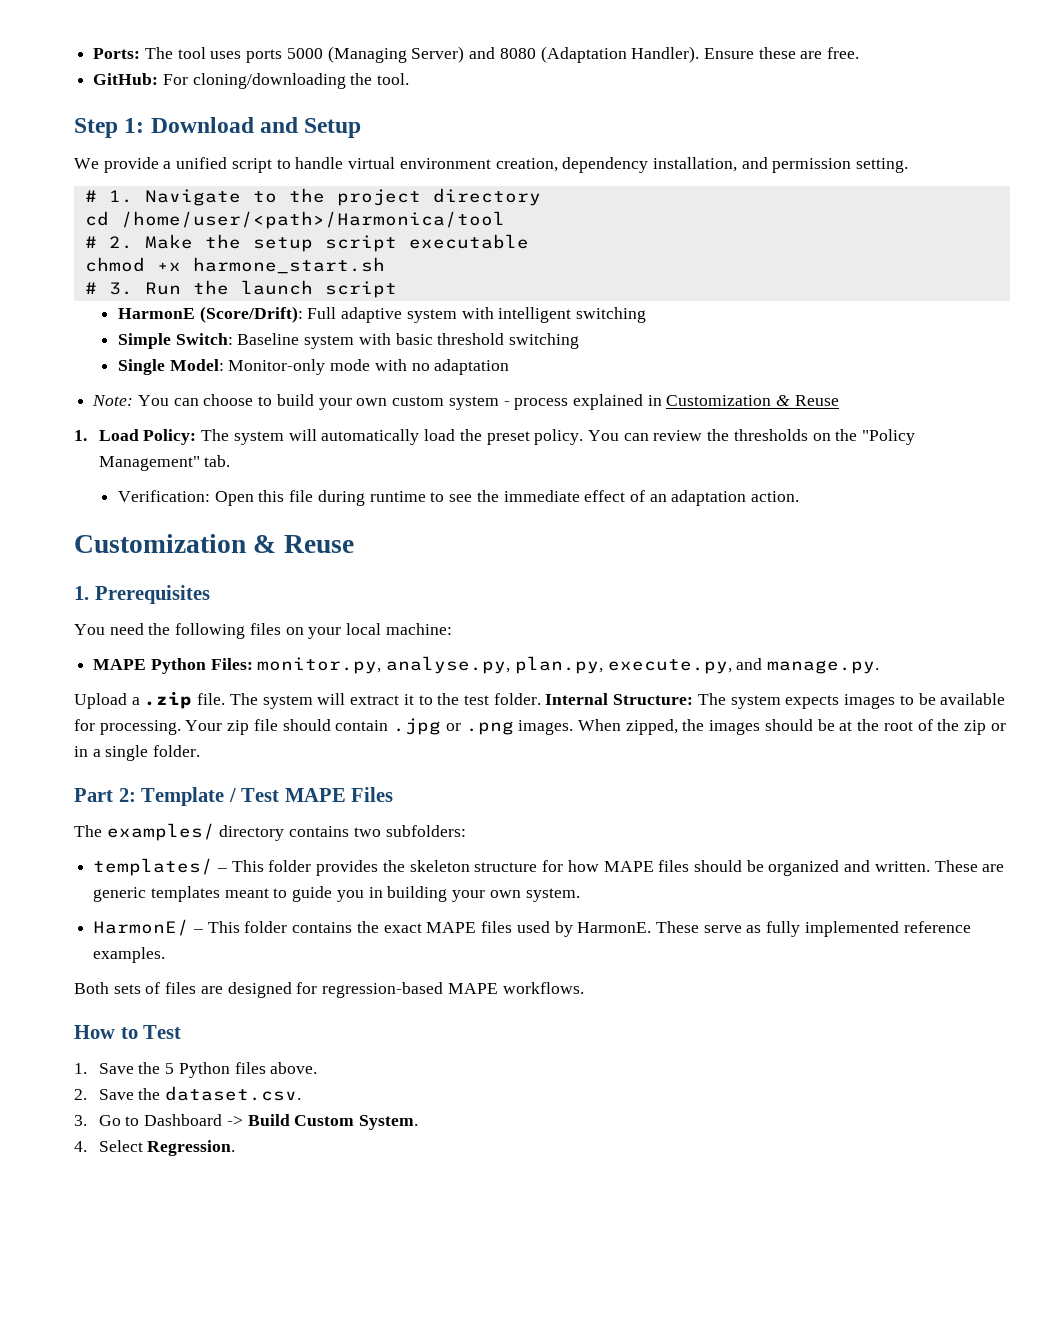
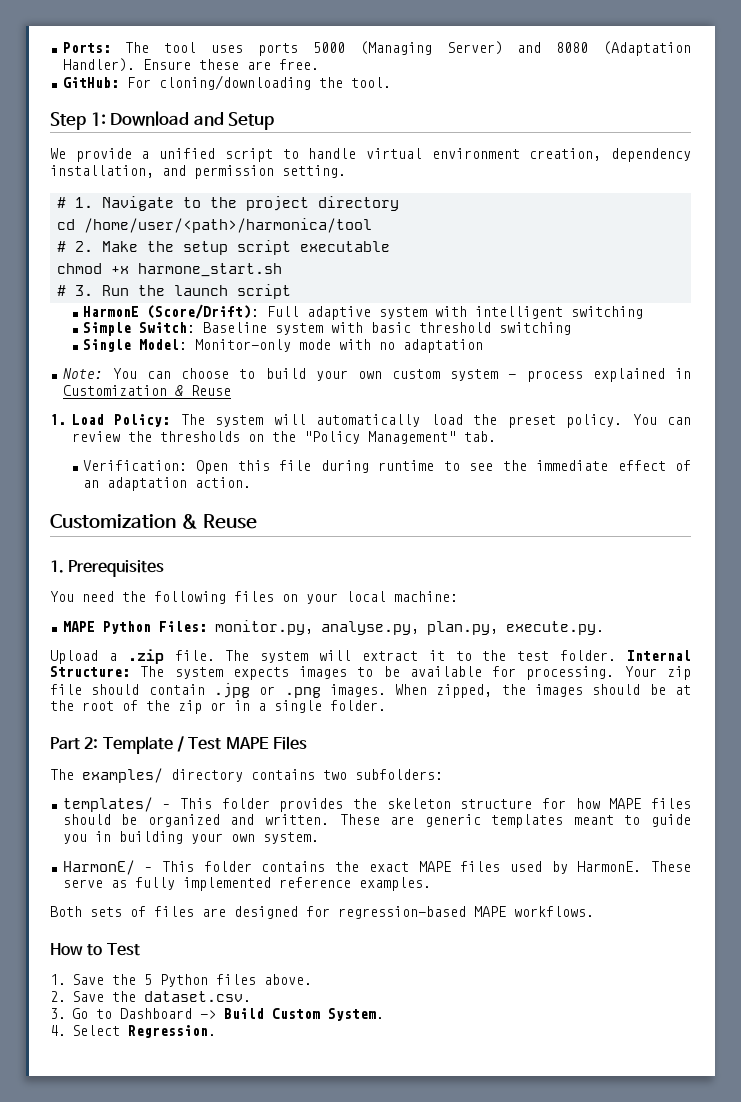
- cd /home/user/<path>/Harmonica/tool
+ cd /home/user/<path>/harmonica/tool
- MAPE Python Files: monitor.py, analyse.py, plan.py, execute.py, and manage.py.
+ MAPE Python Files: monitor.py, analyse.py, plan.py, execute.py.

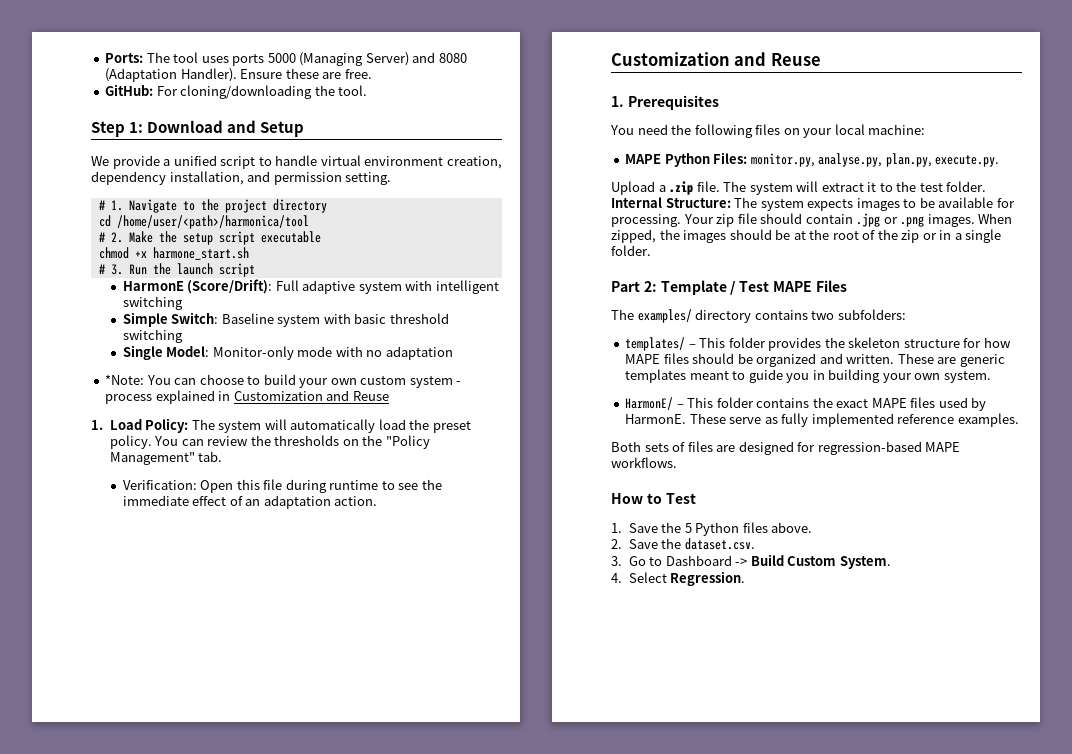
- Note: You can choose to build your own custom system - process explained in Customization & Reuse
+ *Note: You can choose to build your own custom system - process explained in Customization and Reuse
  Verification: Open this file during runtime to see the immediate effect of an adaptation action.
- Customization & Reuse
+ Customization and Reuse

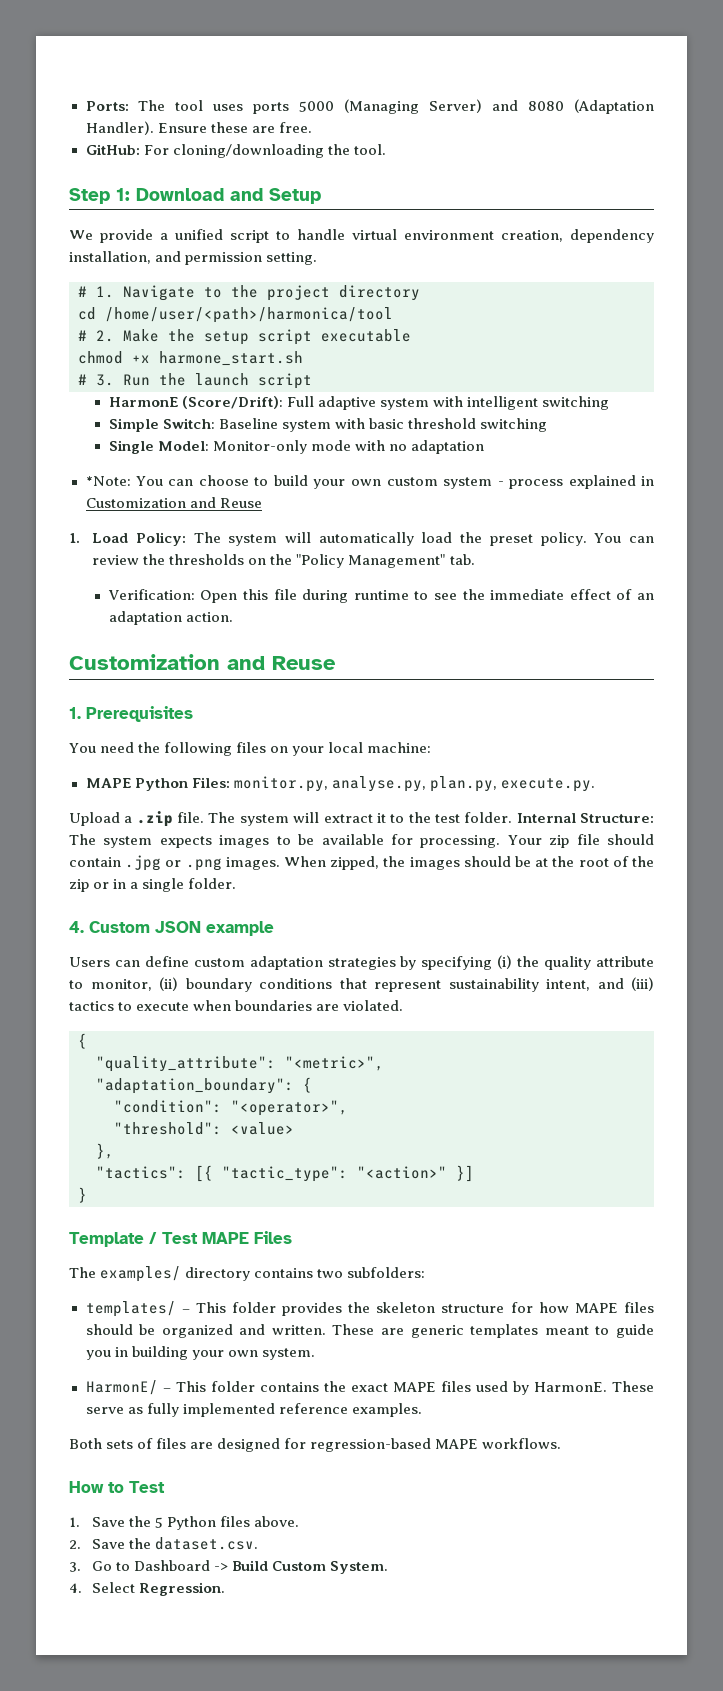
- Part 2: Template / Test MAPE Files
+ 4. Custom JSON example
+ Users can define custom adaptation strategies by specifying (i) the quality attribute to monitor, (ii) boundary conditions that represent sustainability intent, and (iii) tactics to execute when boundaries are violated.
+ {
+ "quality_attribute": "<metric>",
+ "adaptation_boundary": {
+ "condition": "<operator>",
+ "threshold": <value>
+ },
+ "tactics": [{ "tactic_type": "<action>" }]
+ }
+ Template / Test MAPE Files

